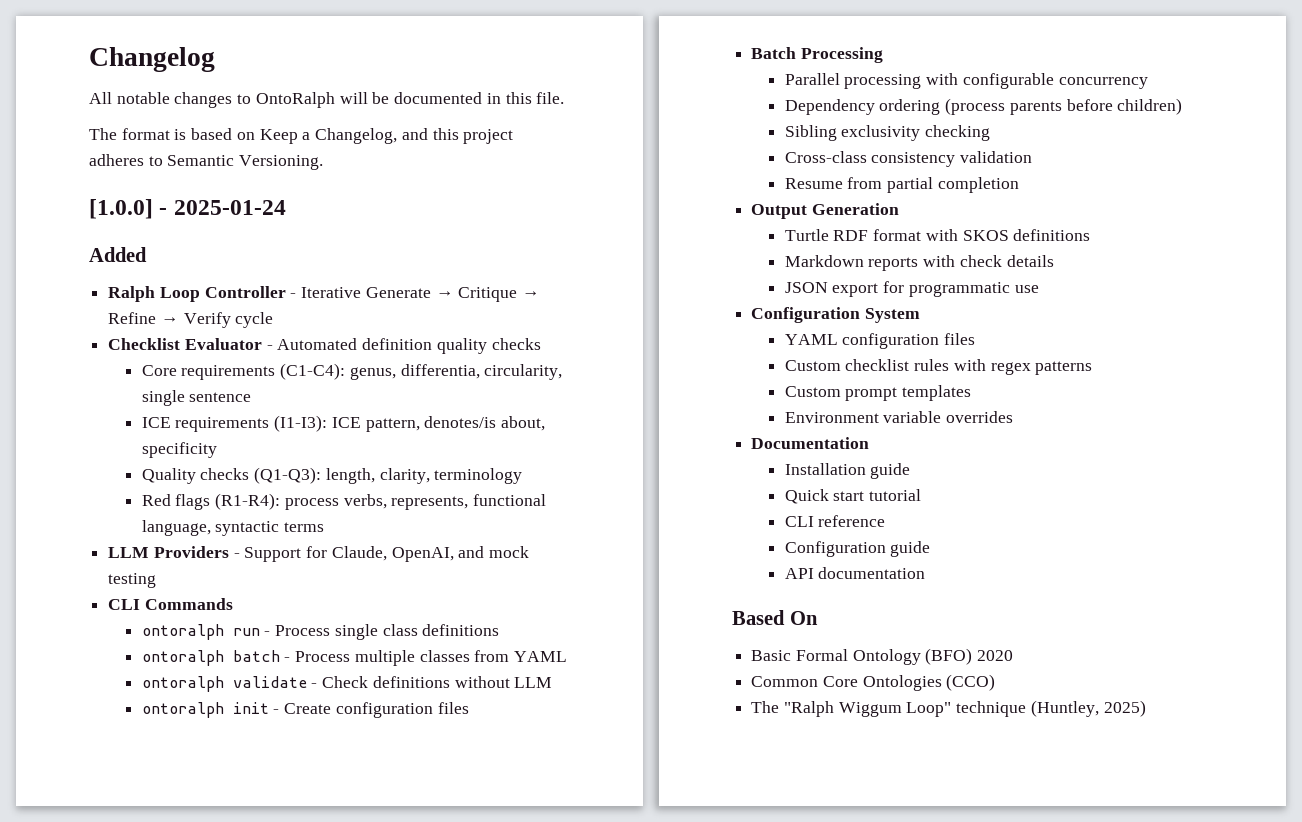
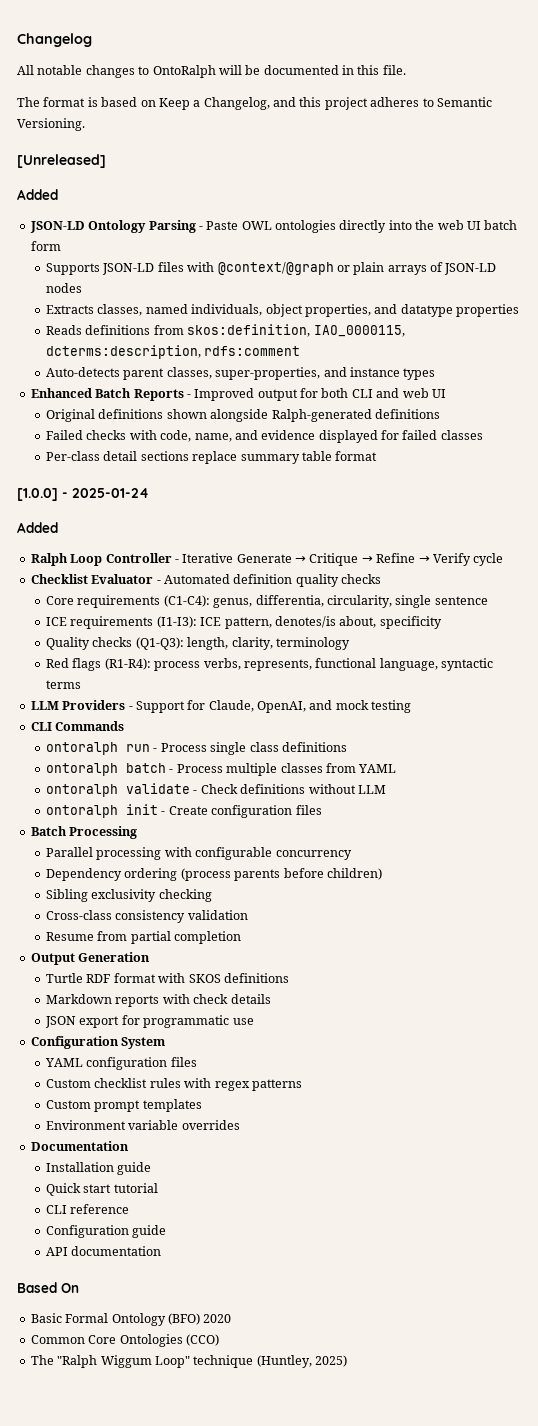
+ [Unreleased]
+ Added
+ JSON-LD Ontology Parsing - Paste OWL ontologies directly into the web UI batch form
+ Supports JSON-LD files with @context/@graph or plain arrays of JSON-LD nodes
+ Extracts classes, named individuals, object properties, and datatype properties
+ Reads definitions from skos:definition, IAO_0000115, dcterms:description, rdfs:comment
+ Auto-detects parent classes, super-properties, and instance types
+ Enhanced Batch Reports - Improved output for both CLI and web UI
+ Original definitions shown alongside Ralph-generated definitions
+ Failed checks with code, name, and evidence displayed for failed classes
+ Per-class detail sections replace summary table format

